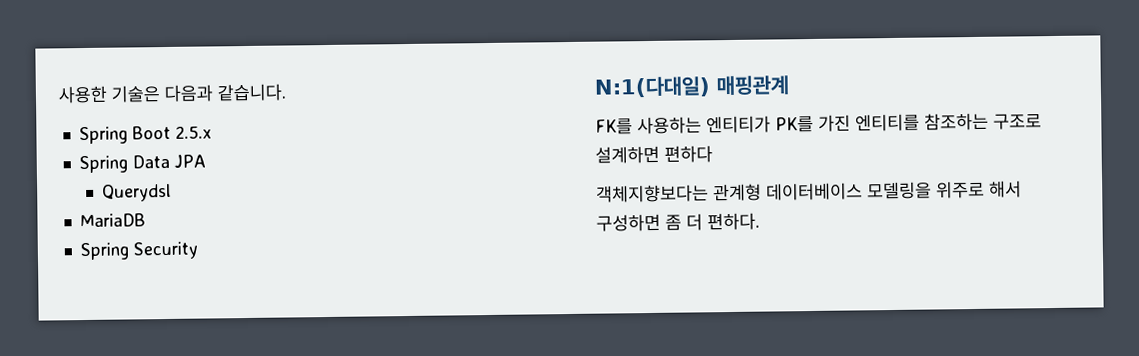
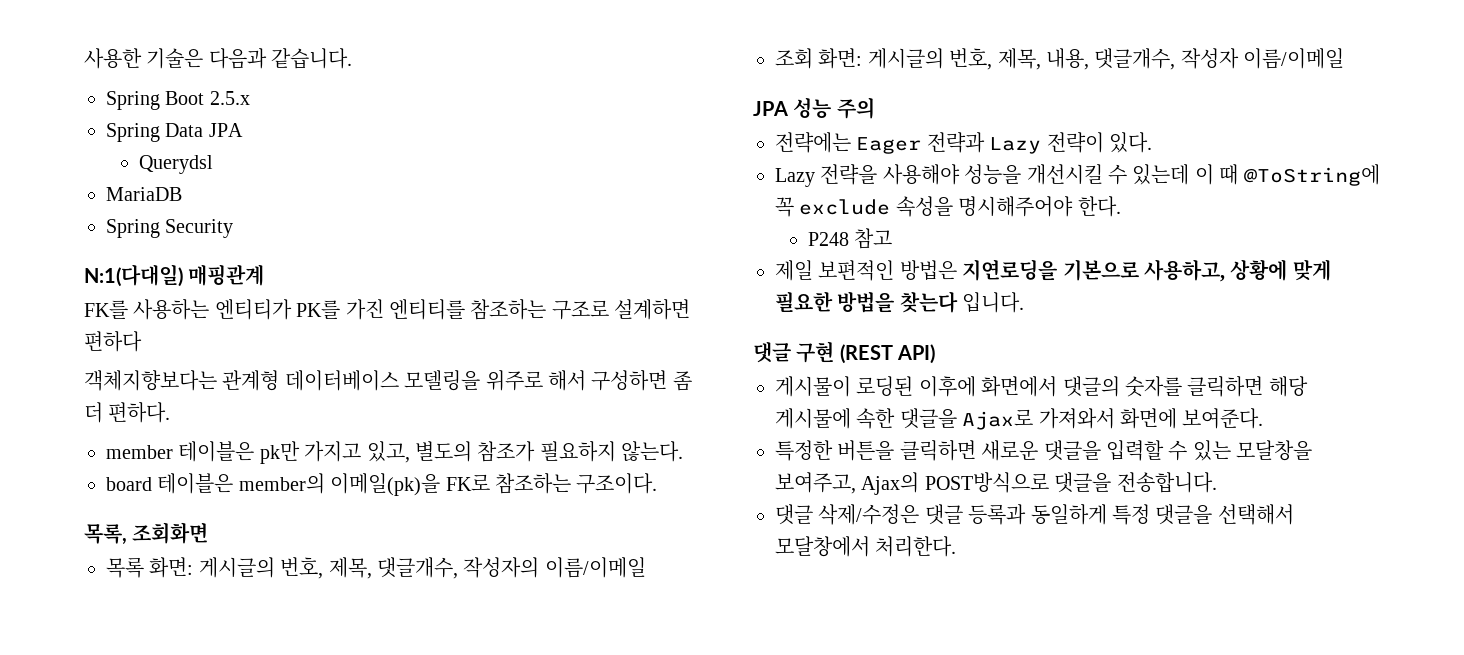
+ member 테이블은 pk만 가지고 있고, 별도의 참조가 필요하지 않는다.
+ board 테이블은 member의 이메일(pk)을 FK로 참조하는 구조이다.
+ 목록, 조회화면
+ 목록 화면: 게시글의 번호, 제목, 댓글개수, 작성자의 이름/이메일
+ 조회 화면: 게시글의 번호, 제목, 내용, 댓글개수, 작성자 이름/이메일
+ JPA 성능 주의
+ 전략에는 Eager 전략과 Lazy 전략이 있다.
+ Lazy 전략을 사용해야 성능을 개선시킬 수 있는데 이 때 @ToString에 꼭 exclude 속성을 명시해주어야 한다.
+ P248 참고
+ 제일 보편적인 방법은 지연로딩을 기본으로 사용하고, 상황에 맞게 필요한 방법을 찾는다 입니다.
+ 댓글 구현 (REST API)
+ 게시물이 로딩된 이후에 화면에서 댓글의 숫자를 클릭하면 해당 게시물에 속한 댓글을 Ajax로 가져와서 화면에 보여준다.
+ 특정한 버튼을 클릭하면 새로운 댓글을 입력할 수 있는 모달창을 보여주고, Ajax의 POST방식으로 댓글을 전송합니다.
+ 댓글 삭제/수정은 댓글 등록과 동일하게 특정 댓글을 선택해서 모달창에서 처리한다.

